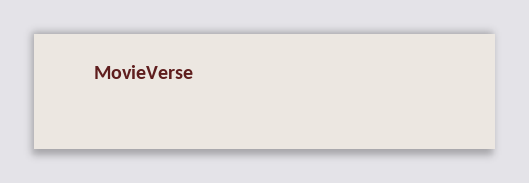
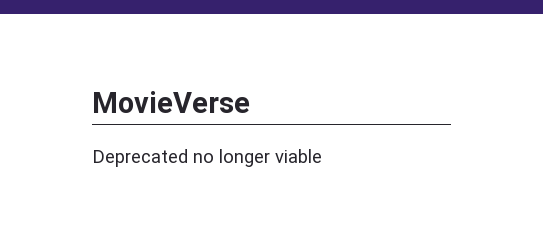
+ Deprecated no longer viable

